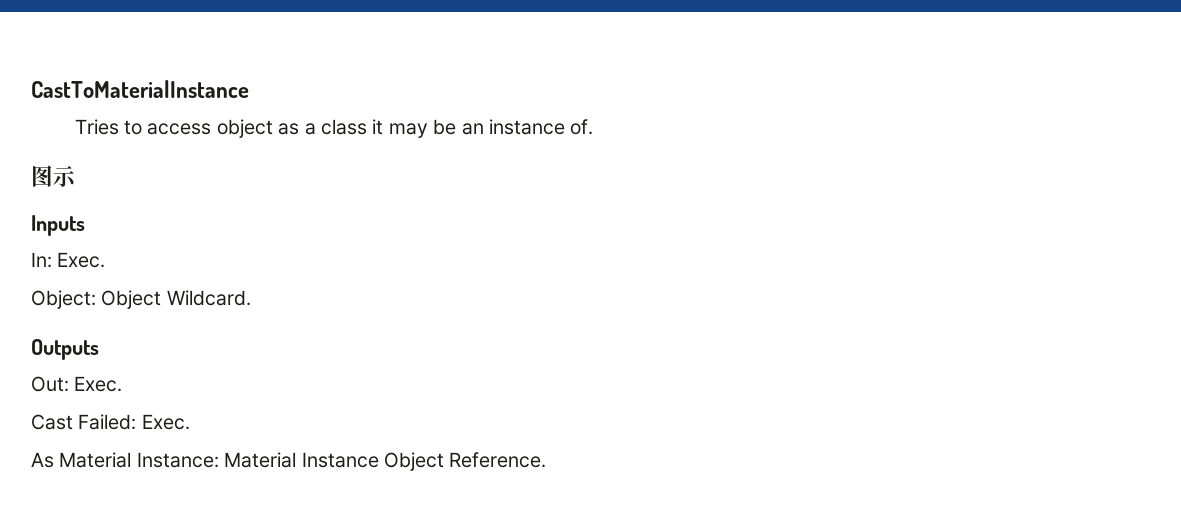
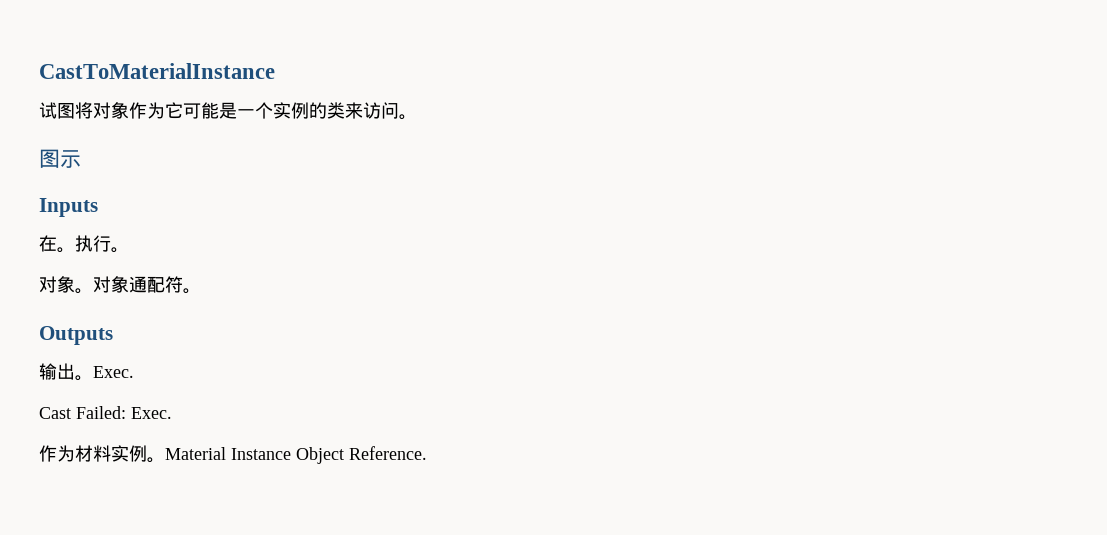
- Tries to access object as a class it may be an instance of.
+ 试图将对象作为它可能是一个实例的类来访问。
  图示
  Inputs
- In: Exec.
- Object: Object Wildcard.
+ 在。执行。
+ 对象。对象通配符。
- Out: Exec.
+ 输出。Exec.
- As Material Instance: Material Instance Object Reference.
+ 作为材料实例。Material Instance Object Reference.

